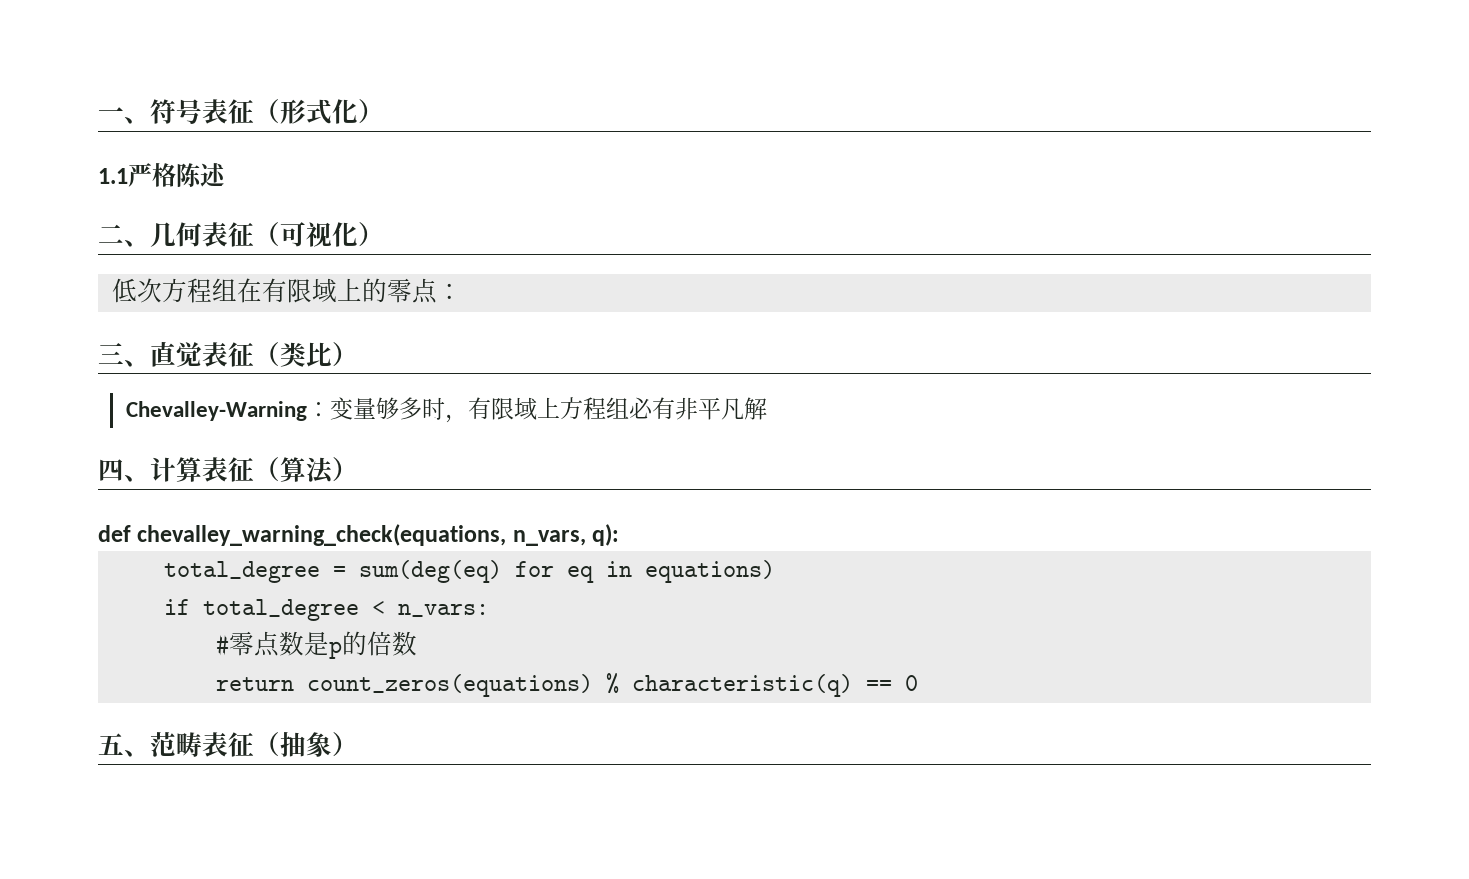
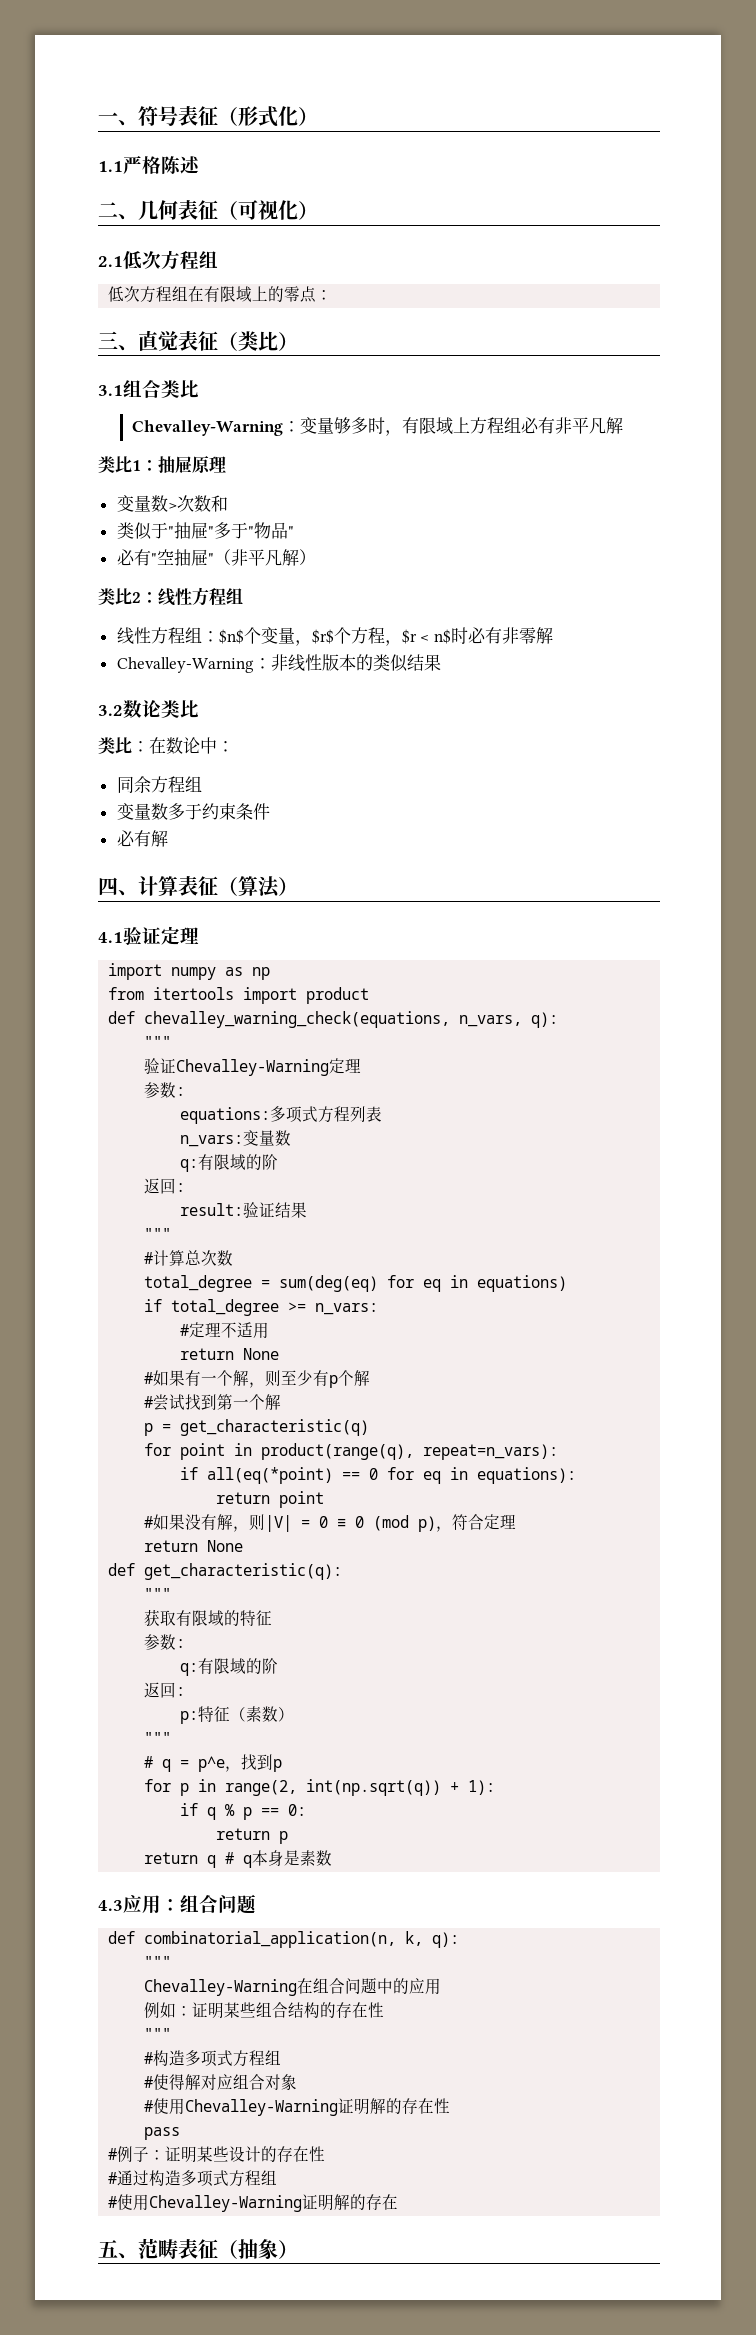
+ 2.1低次方程组
+ 3.1组合类比
+ 类比1：抽屉原理
+ 变量数>次数和
+ 类似于"抽屉"多于"物品"
+ 必有"空抽屉"（非平凡解）
+ 类比2：线性方程组
+ 线性方程组：$n$个变量，$r$个方程，$r < n$时必有非零解
+ Chevalley-Warning：非线性版本的类似结果
+ 3.2数论类比
+ 类比：在数论中：
+ 同余方程组
+ 变量数多于约束条件
+ 必有解
+ 4.1验证定理
+ import numpy as np
+ from itertools import product
  def chevalley_warning_check(equations, n_vars, q):
+ """
+ 验证Chevalley-Warning定理
+ 参数:
+ equations:多项式方程列表
+ n_vars:变量数
+ q:有限域的阶
+ 返回:
+ result:验证结果
+ """
+ #计算总次数
- if total_degree < n_vars:
+ if total_degree >= n_vars:
- #零点数是p的倍数
- return count_zeros(equations) % characteristic(q) == 0
+ #定理不适用
+ return None
+ #如果有一个解，则至少有p个解
+ #尝试找到第一个解
+ p = get_characteristic(q)
+ for point in product(range(q), repeat=n_vars):
+ if all(eq(*point) == 0 for eq in equations):
+ return point
+ #如果没有解，则|V| = 0 ≡ 0 (mod p)，符合定理
+ return None
+ def get_characteristic(q):
+ """
+ 获取有限域的特征
+ 参数:
+ q:有限域的阶
+ 返回:
+ p:特征（素数）
+ """
+ # q = p^e，找到p
+ for p in range(2, int(np.sqrt(q)) + 1):
+ if q % p == 0:
+ return p
+ return q # q本身是素数
+ 4.3应用：组合问题
+ def combinatorial_application(n, k, q):
+ """
+ Chevalley-Warning在组合问题中的应用
+ 例如：证明某些组合结构的存在性
+ """
+ #构造多项式方程组
+ #使得解对应组合对象
+ #使用Chevalley-Warning证明解的存在性
+ pass
+ #例子：证明某些设计的存在性
+ #通过构造多项式方程组
+ #使用Chevalley-Warning证明解的存在

